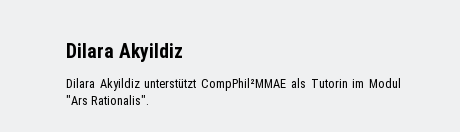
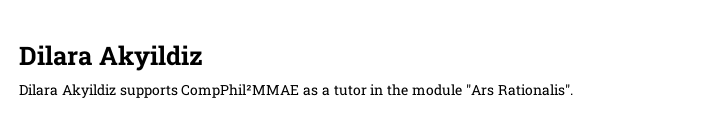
- Dilara Akyildiz unterstützt CompPhil²MMAE als Tutorin im Modul "Ars Rationalis".
+ Dilara Akyildiz supports CompPhil²MMAE as a tutor in the module "Ars Rationalis".

